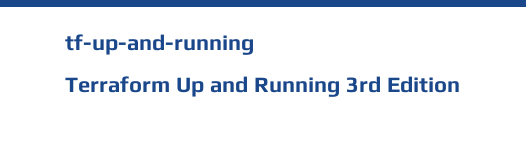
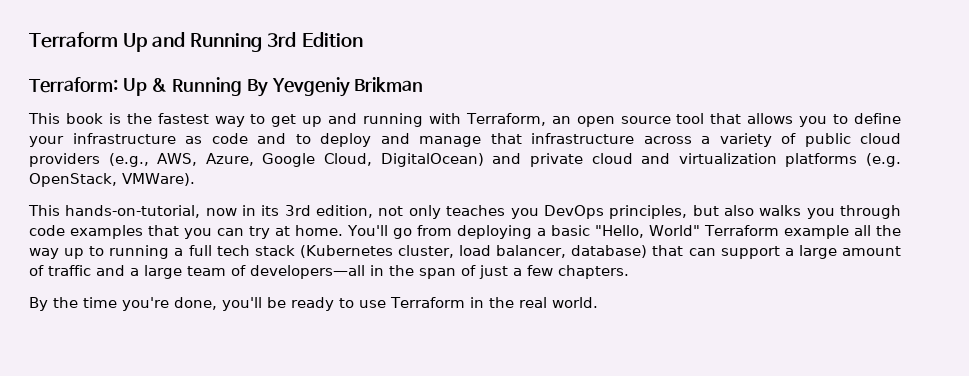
- tf-up-and-running
+ Terraform: Up & Running By Yevgeniy Brikman
+ This book is the fastest way to get up and running with Terraform, an open source tool that allows you to define your infrastructure as code and to deploy and manage that infrastructure across a variety of public cloud providers (e.g., AWS, Azure, Google Cloud, DigitalOcean) and private cloud and virtualization platforms (e.g. OpenStack, VMWare).
+ This hands-on-tutorial, now in its 3rd edition, not only teaches you DevOps principles, but also walks you through code examples that you can try at home. You'll go from deploying a basic "Hello, World" Terraform example all the way up to running a full tech stack (Kubernetes cluster, load balancer, database) that can support a large amount of traffic and a large team of developers—all in the span of just a few chapters.
+ By the time you're done, you'll be ready to use Terraform in the real world.

